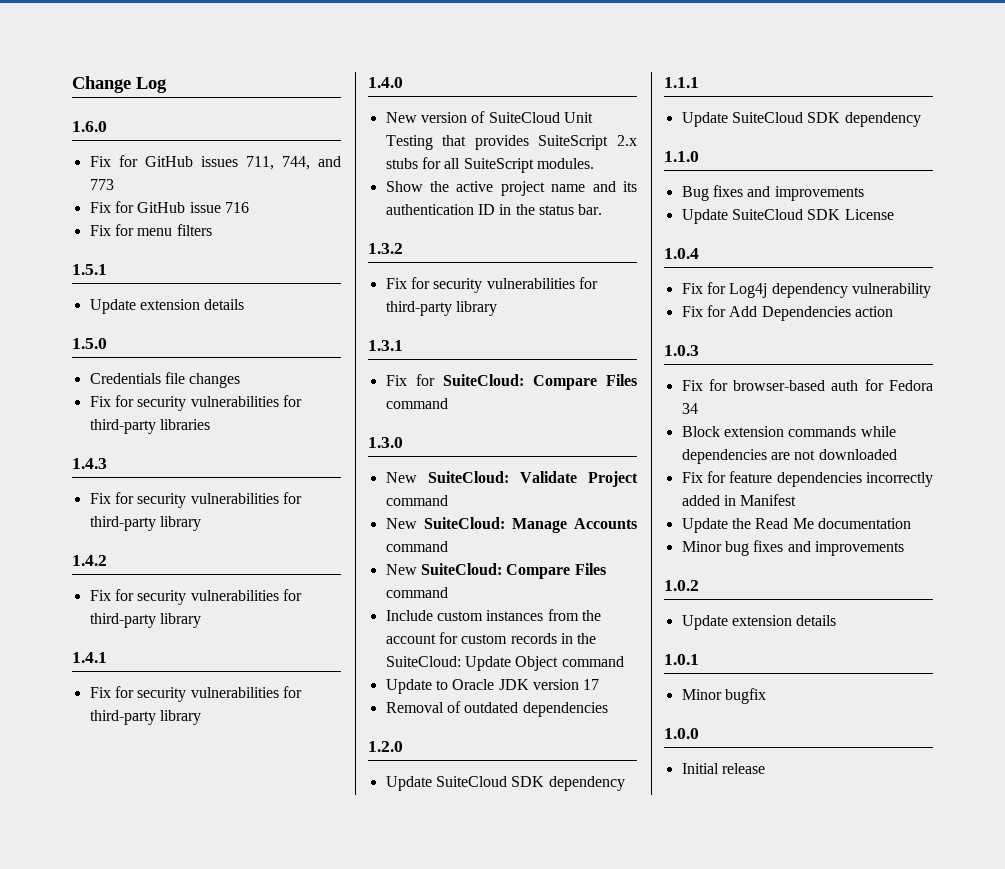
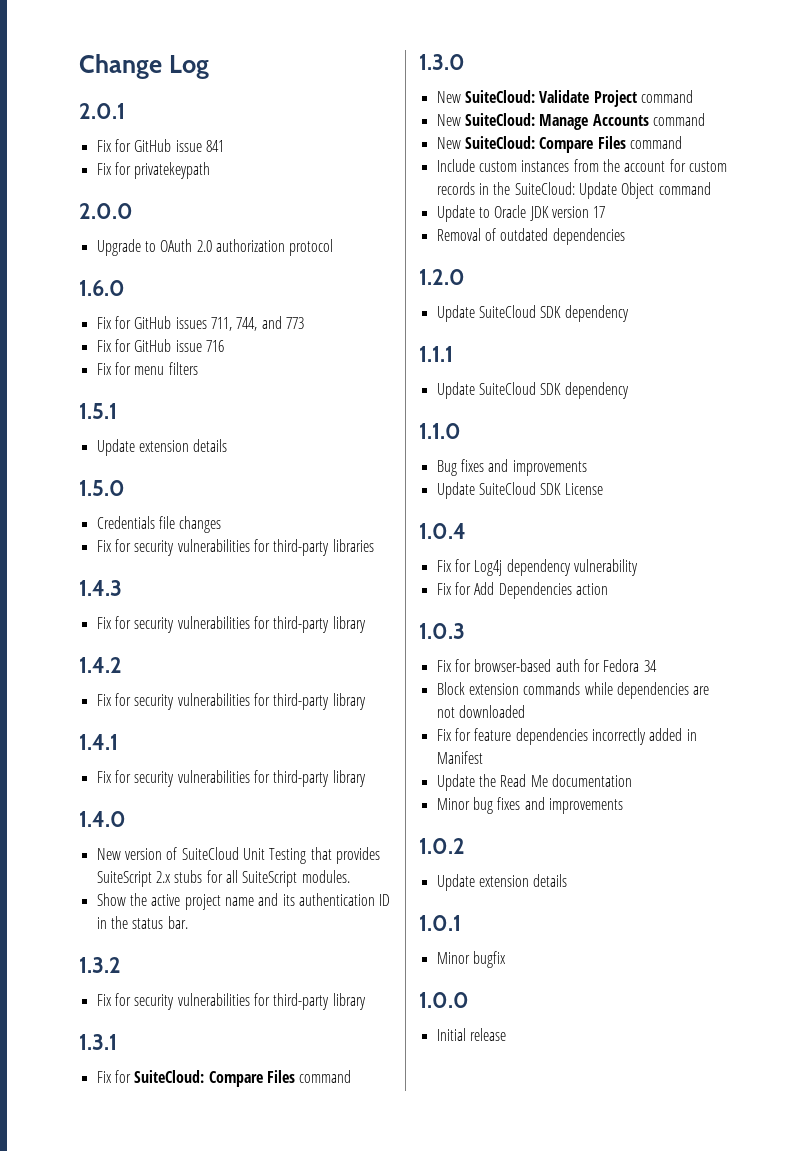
+ 2.0.1
+ Fix for GitHub issue 841
+ Fix for privatekeypath
+ 2.0.0
+ Upgrade to OAuth 2.0 authorization protocol

